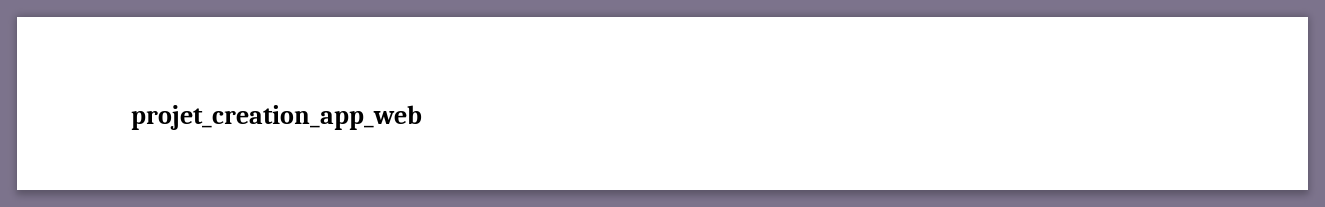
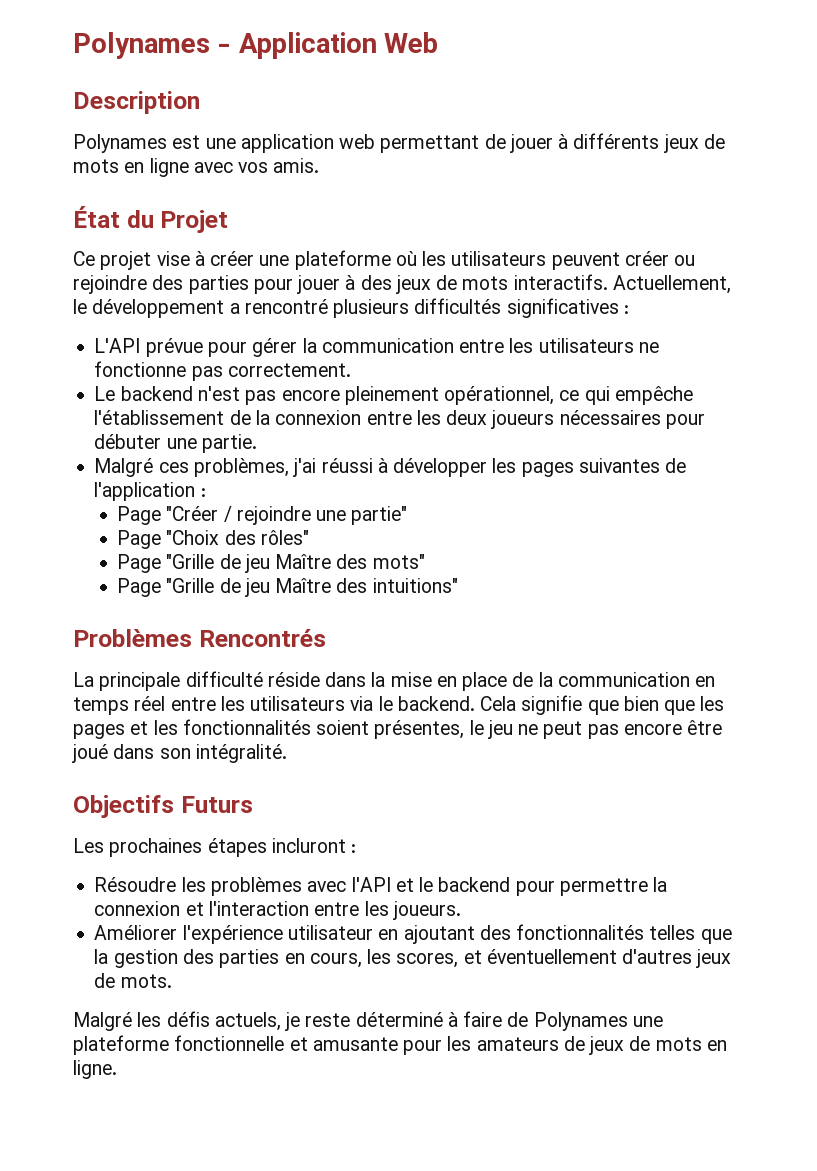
- projet_creation_app_web
+ Polynames - Application Web
+ Description
+ Polynames est une application web permettant de jouer à différents jeux de mots en ligne avec vos amis.
+ État du Projet
+ Ce projet vise à créer une plateforme où les utilisateurs peuvent créer ou rejoindre des parties pour jouer à des jeux de mots interactifs. Actuellement, le développement a rencontré plusieurs difficultés significatives :
+ L'API prévue pour gérer la communication entre les utilisateurs ne fonctionne pas correctement.
+ Le backend n'est pas encore pleinement opérationnel, ce qui empêche l'établissement de la connexion entre les deux joueurs nécessaires pour débuter une partie.
+ Malgré ces problèmes, j'ai réussi à développer les pages suivantes de l'application :
+ Page "Créer / rejoindre une partie"
+ Page "Choix des rôles"
+ Page "Grille de jeu Maître des mots"
+ Page "Grille de jeu Maître des intuitions"
+ Problèmes Rencontrés
+ La principale difficulté réside dans la mise en place de la communication en temps réel entre les utilisateurs via le backend. Cela signifie que bien que les pages et les fonctionnalités soient présentes, le jeu ne peut pas encore être joué dans son intégralité.
+ Objectifs Futurs
+ Les prochaines étapes incluront :
+ Résoudre les problèmes avec l'API et le backend pour permettre la connexion et l'interaction entre les joueurs.
+ Améliorer l'expérience utilisateur en ajoutant des fonctionnalités telles que la gestion des parties en cours, les scores, et éventuellement d'autres jeux de mots.
+ Malgré les défis actuels, je reste déterminé à faire de Polynames une plateforme fonctionnelle et amusante pour les amateurs de jeux de mots en ligne.

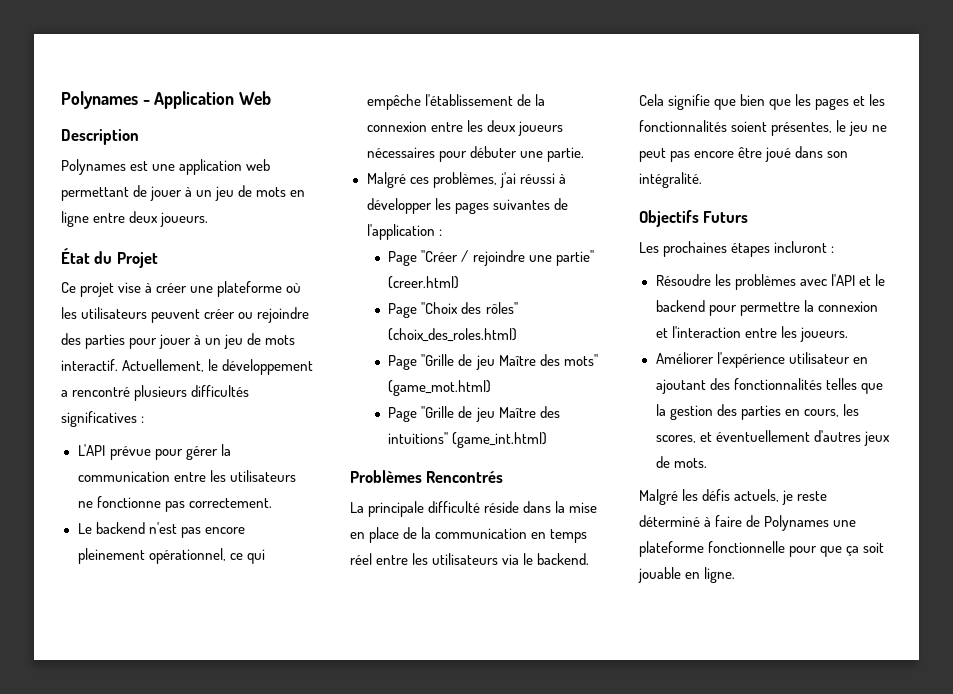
- Polynames est une application web permettant de jouer à différents jeux de mots en ligne avec vos amis.
+ Polynames est une application web permettant de jouer à un jeu de mots en ligne entre deux joueurs.
- Ce projet vise à créer une plateforme où les utilisateurs peuvent créer ou rejoindre des parties pour jouer à des jeux de mots interactifs.
+ Ce projet vise à créer une plateforme où les utilisateurs peuvent créer ou rejoindre des parties pour jouer à un jeu de mots interactif.
- Page "Créer / rejoindre une partie"
+ Page "Créer / rejoindre une partie" (creer.html)
- Page "Choix des rôles"
+ Page "Choix des rôles" (choix_des_roles.html)
- Page "Grille de jeu Maître des mots"
+ Page "Grille de jeu Maître des mots" (game_mot.html)
- Page "Grille de jeu Maître des intuitions"
+ Page "Grille de jeu Maître des intuitions" (game_int.html)
- Malgré les défis actuels, je reste déterminé à faire de Polynames une plateforme fonctionnelle et amusante pour les amateurs de jeux de mots en ligne.
+ Malgré les défis actuels, je reste déterminé à faire de Polynames une plateforme fonctionnelle pour que ça soit jouable en ligne.

